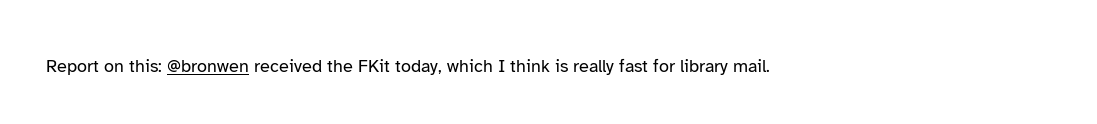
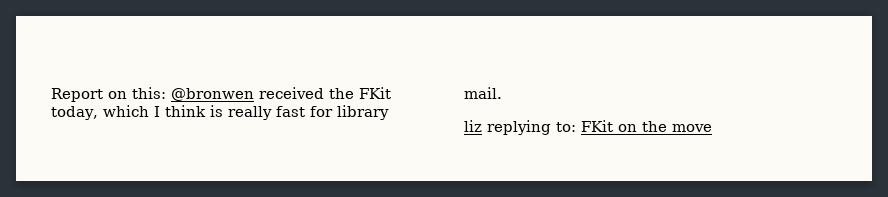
+ liz replying to: FKit on the move

